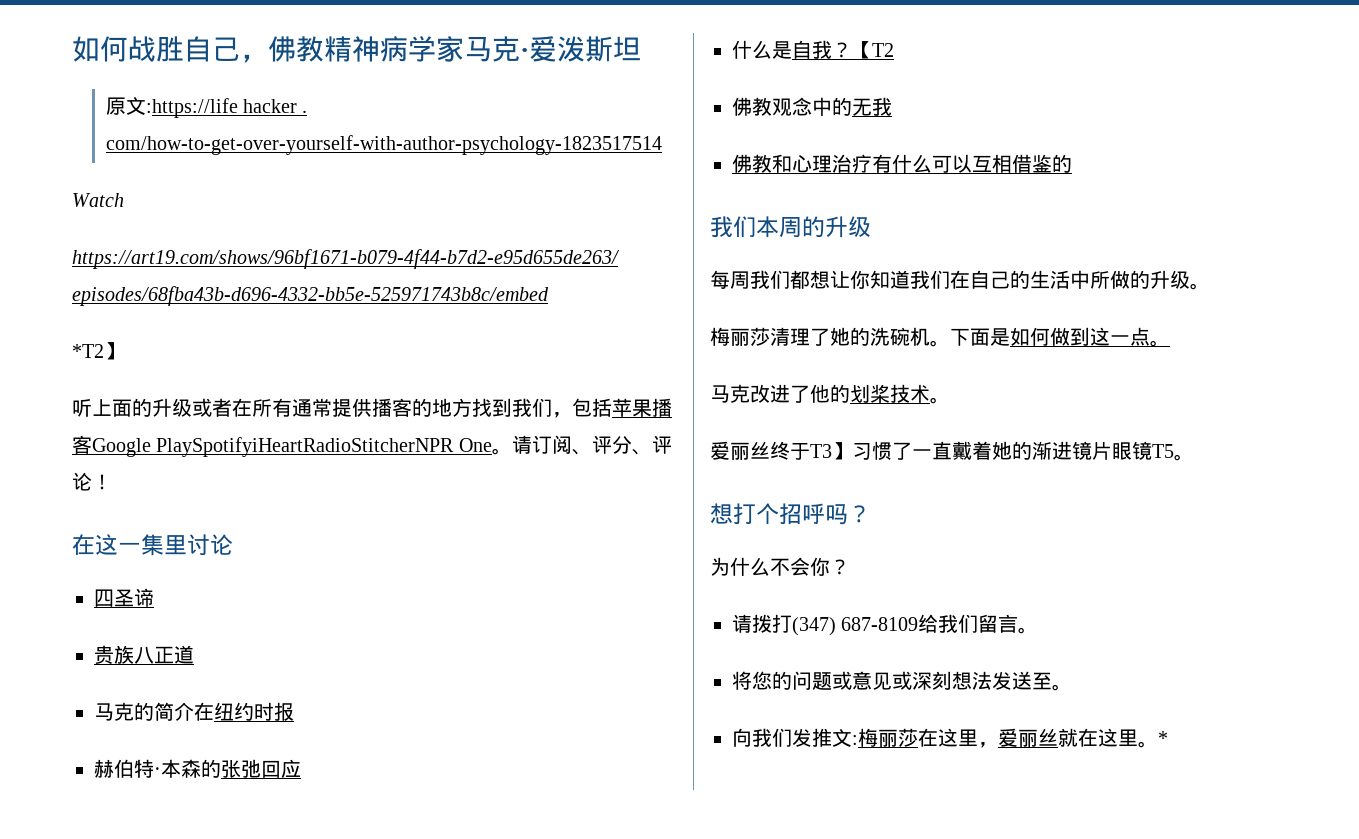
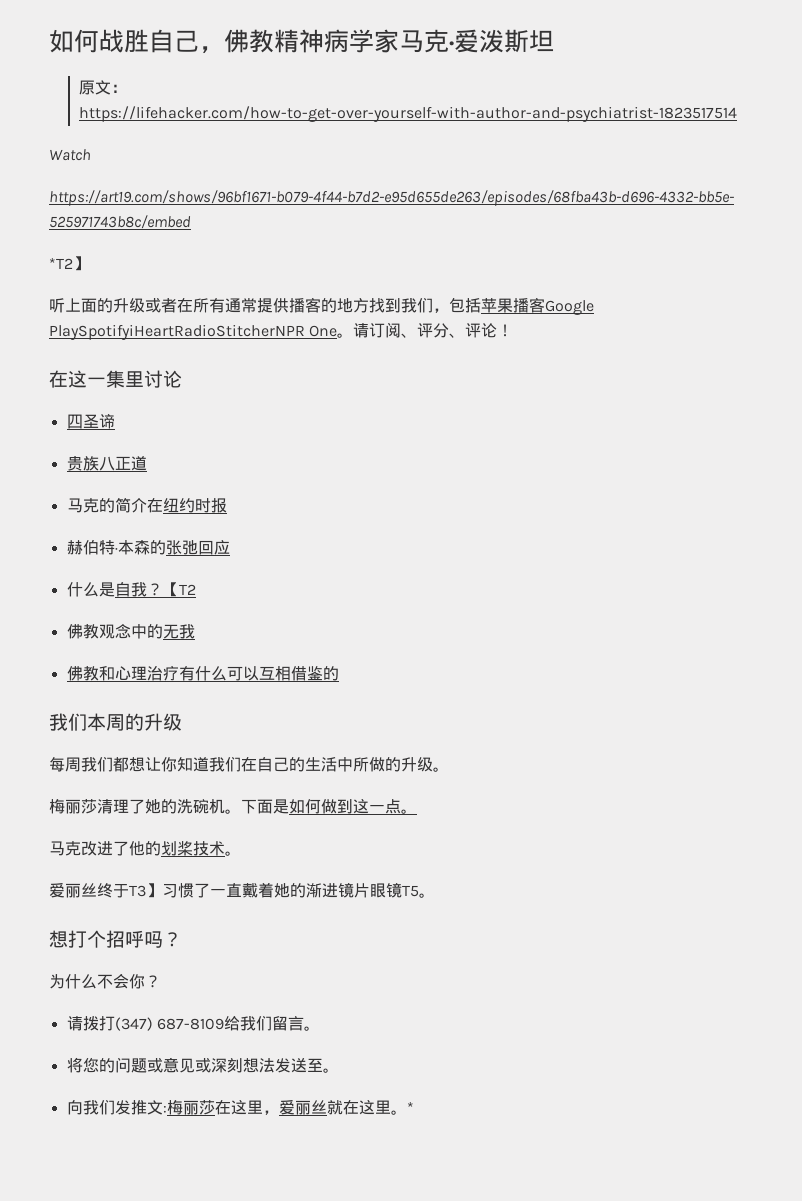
- 原文:https://life hacker . com/how-to-get-over-yourself-with-author-psychology-1823517514
+ 原文：https://lifehacker.com/how-to-get-over-yourself-with-author-and-psychiatrist-1823517514

